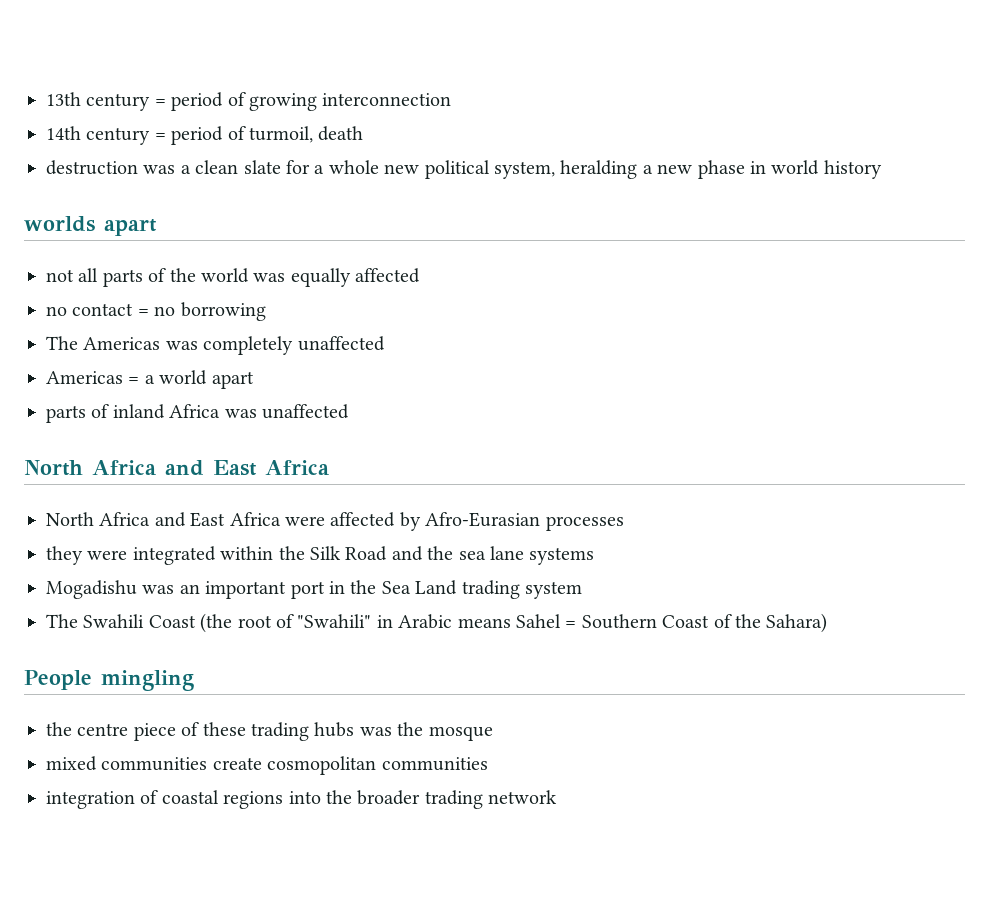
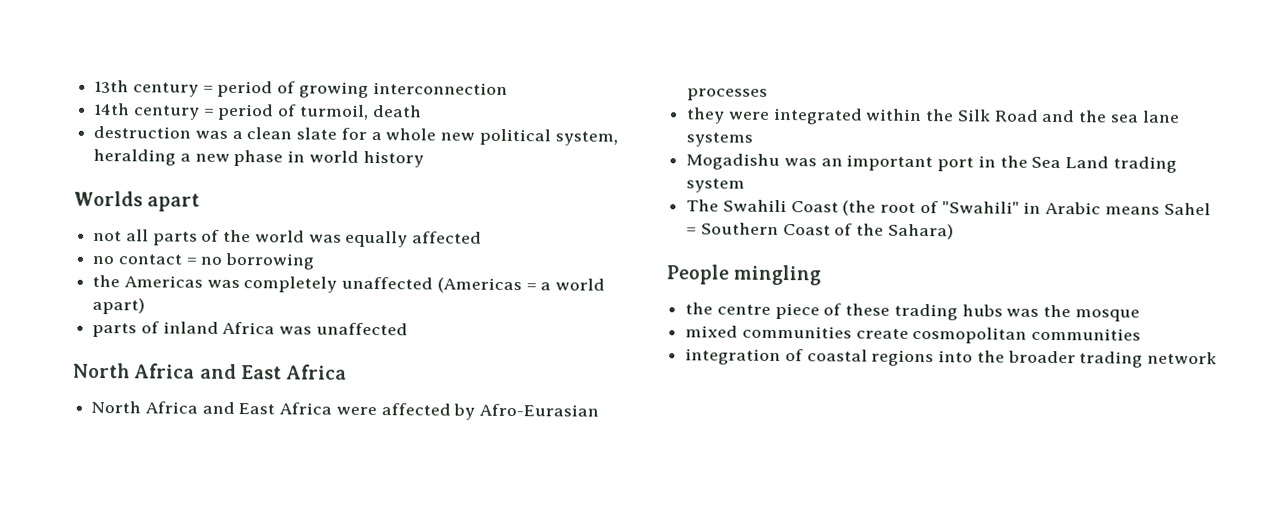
- worlds apart
+ Worlds apart
- The Americas was completely unaffected
- Americas = a world apart
+ the Americas was completely unaffected (Americas = a world apart)

